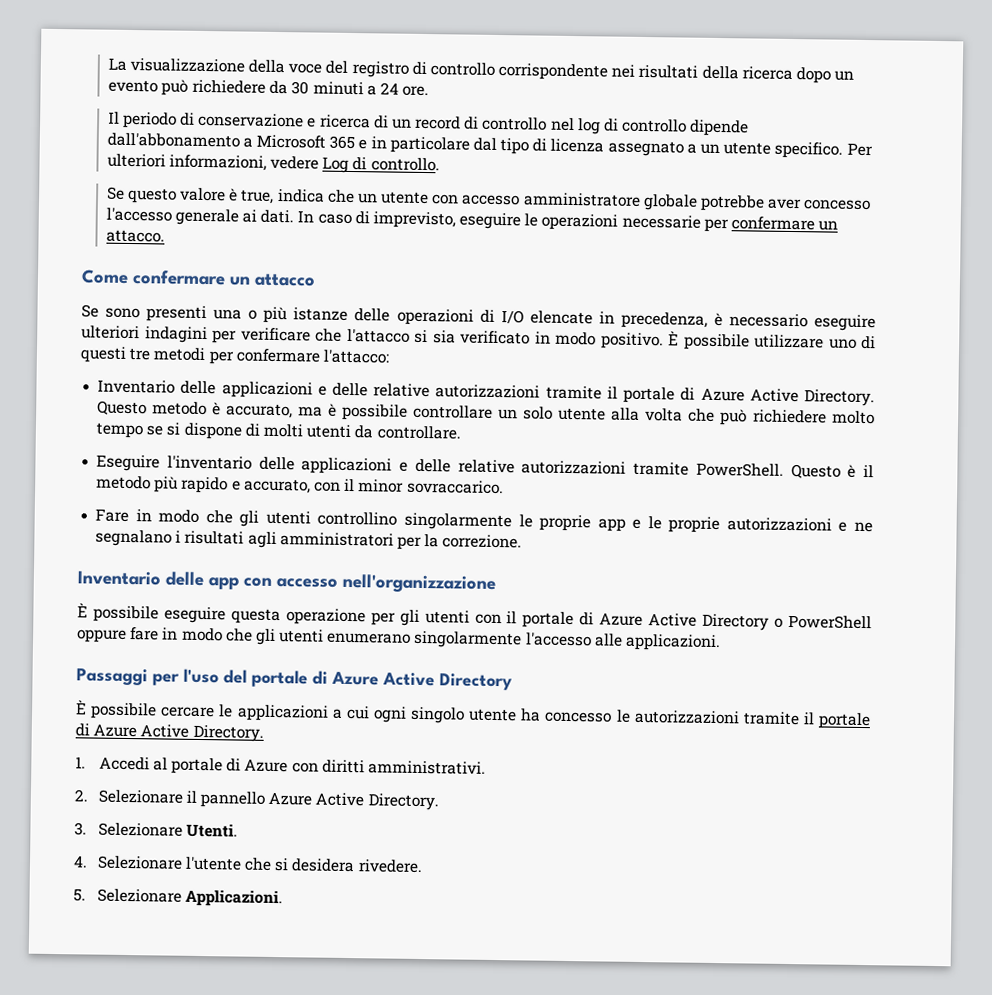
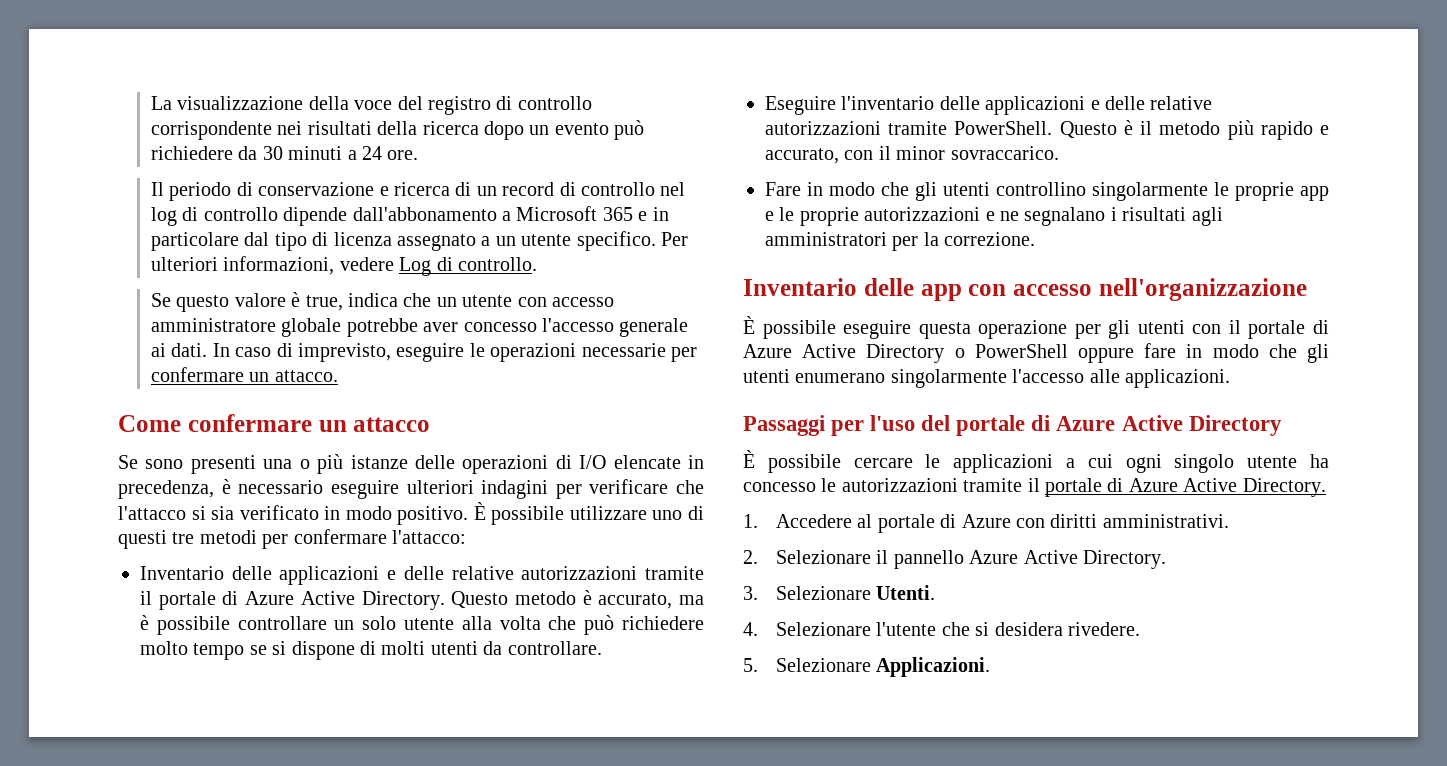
- 1. Accedi al portale di Azure con diritti amministrativi.
+ 1. Accedere al portale di Azure con diritti amministrativi.

